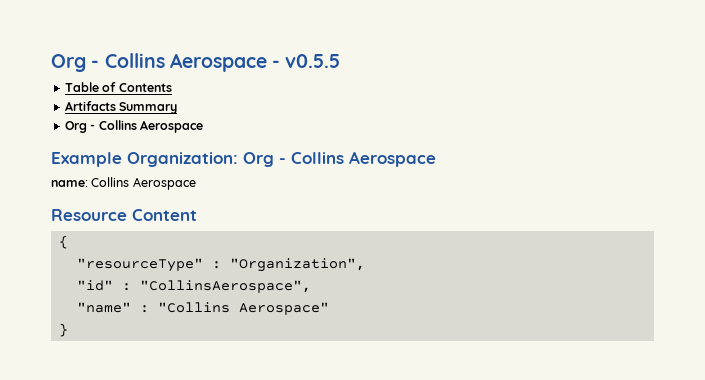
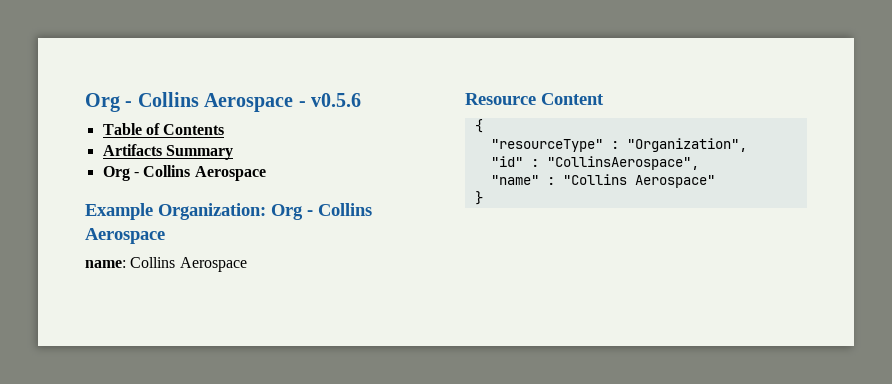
- Org - Collins Aerospace - v0.5.5
+ Org - Collins Aerospace - v0.5.6

